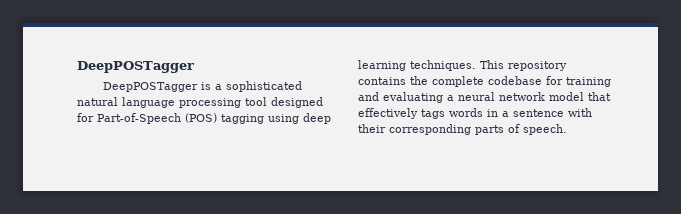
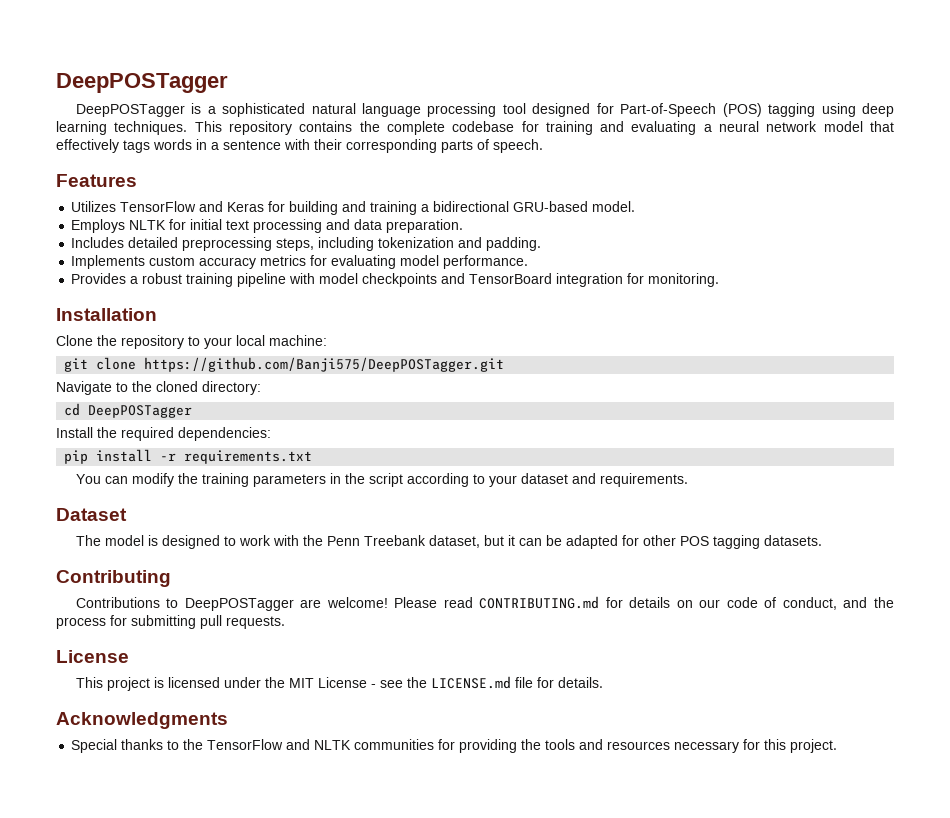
+ Features
+ Utilizes TensorFlow and Keras for building and training a bidirectional GRU-based model.
+ Employs NLTK for initial text processing and data preparation.
+ Includes detailed preprocessing steps, including tokenization and padding.
+ Implements custom accuracy metrics for evaluating model performance.
+ Provides a robust training pipeline with model checkpoints and TensorBoard integration for monitoring.
+ Installation
+ Clone the repository to your local machine:
+ git clone https://github.com/Banji575/DeepPOSTagger.git
+ Navigate to the cloned directory:
+ cd DeepPOSTagger
+ Install the required dependencies:
+ pip install -r requirements.txt
+ You can modify the training parameters in the script according to your dataset and requirements.
+ Dataset
+ The model is designed to work with the Penn Treebank dataset, but it can be adapted for other POS tagging datasets.
+ Contributing
+ Contributions to DeepPOSTagger are welcome! Please read CONTRIBUTING.md for details on our code of conduct, and the process for submitting pull requests.
+ License
+ This project is licensed under the MIT License - see the LICENSE.md file for details.
+ Acknowledgments
+ Special thanks to the TensorFlow and NLTK communities for providing the tools and resources necessary for this project.

